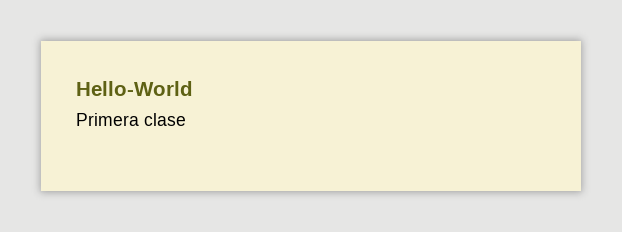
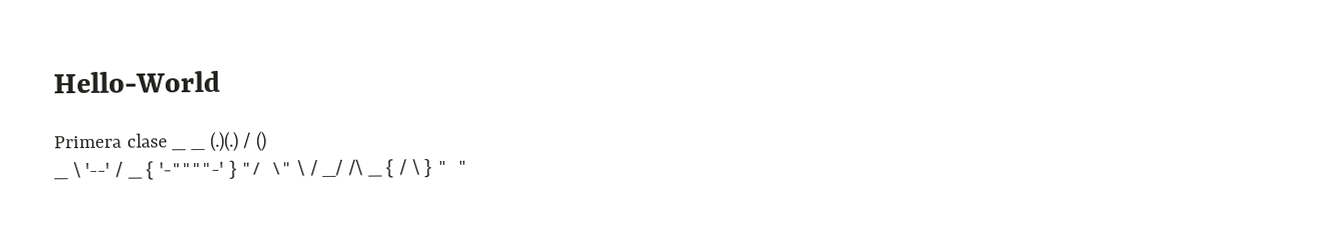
- Primera clase
+ Primera clase _ _ (.)(.) / ()
+ _ \ '--' / _ { '-""""-' } "/ \" \ / _/ /\ _ { / \ } " "

